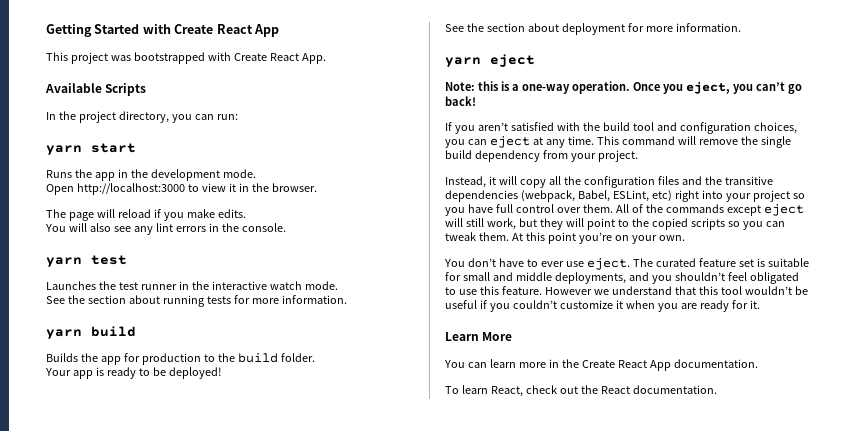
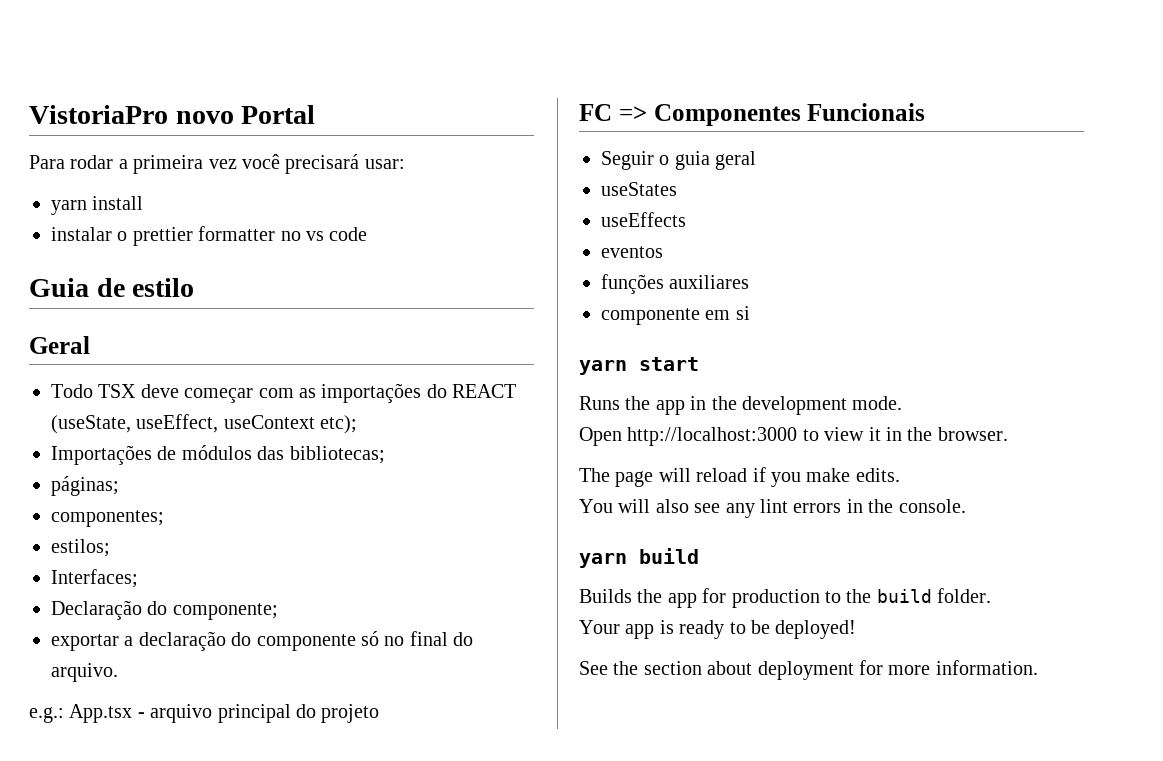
- Getting Started with Create React App
- This project was bootstrapped with Create React App.
- Available Scripts
- In the project directory, you can run:
+ VistoriaPro novo Portal
+ Para rodar a primeira vez você precisará usar:
+ yarn install
+ instalar o prettier formatter no vs code
+ Guia de estilo
+ Geral
+ Todo TSX deve começar com as importações do REACT (useState, useEffect, useContext etc);
+ Importações de módulos das bibliotecas;
+ páginas;
+ componentes;
+ estilos;
+ Interfaces;
+ Declaração do componente;
+ exportar a declaração do componente só no final do arquivo.
+ e.g.: App.tsx - arquivo principal do projeto
+ FC => Componentes Funcionais
+ Seguir o guia geral
+ useStates
+ useEffects
+ eventos
+ funções auxiliares
+ componente em si
- yarn test
- Launches the test runner in the interactive watch mode.
- See the section about running tests for more information.
- yarn eject
- Note: this is a one-way operation. Once you eject, you can’t go back!
- If you aren’t satisfied with the build tool and configuration choices, you can eject at any time. This command will remove the single build dependency from your project.
- Instead, it will copy all the configuration files and the transitive dependencies (webpack, Babel, ESLint, etc) right into your project so you have full control over them. All of the commands except eject will still work, but they will point to the copied scripts so you can tweak them. At this point you’re on your own.
- You don’t have to ever use eject. The curated feature set is suitable for small and middle deployments, and you shouldn’t feel obligated to use this feature. However we understand that this tool wouldn’t be useful if you couldn’t customize it when you are ready for it.
- Learn More
- You can learn more in the Create React App documentation.
- To learn React, check out the React documentation.

